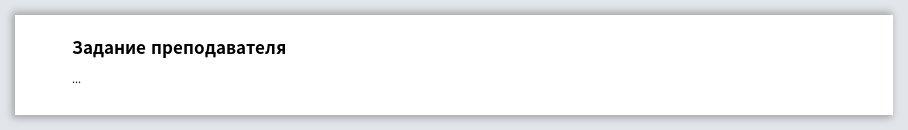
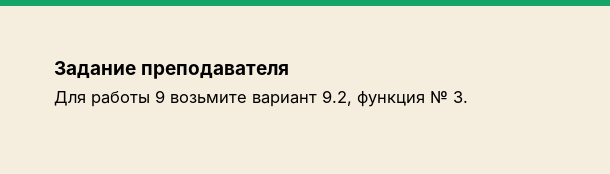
- ...
+ Для работы 9 возьмите вариант 9.2, функция № 3.

